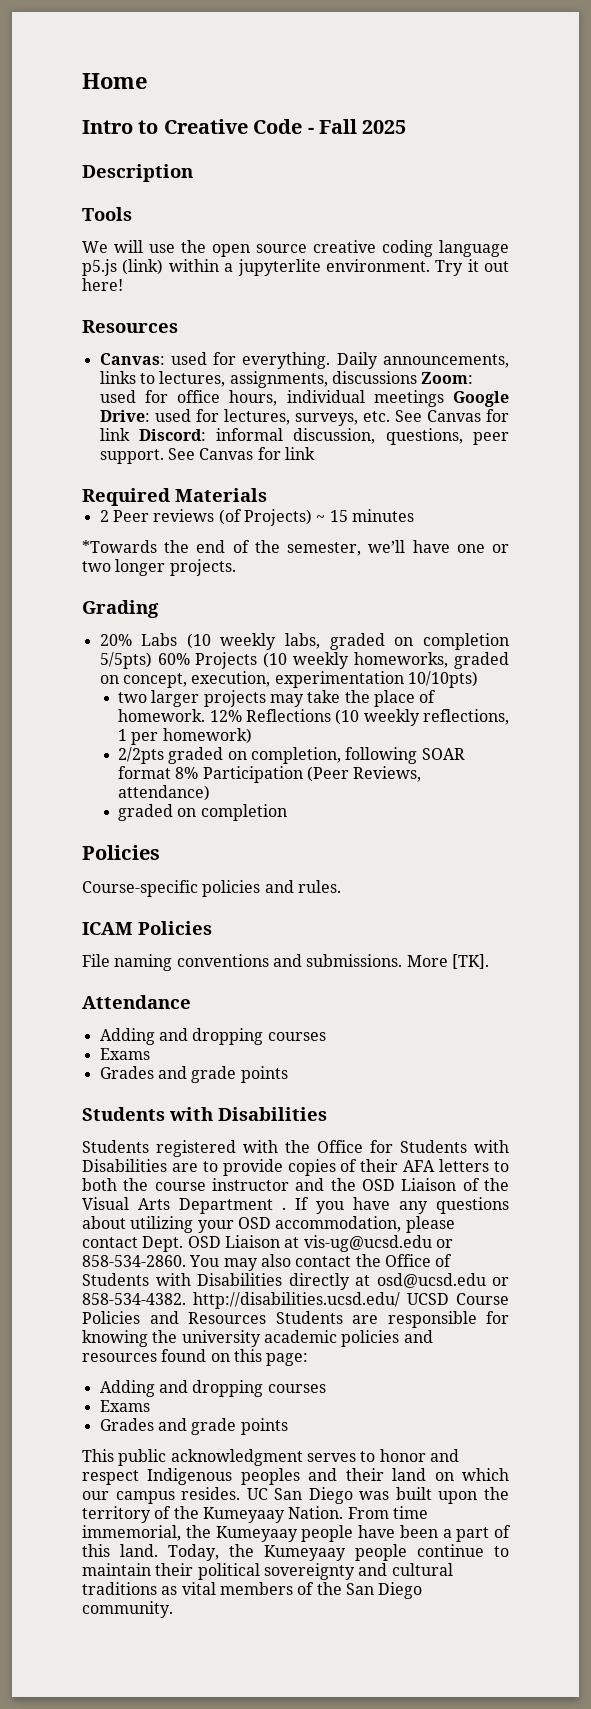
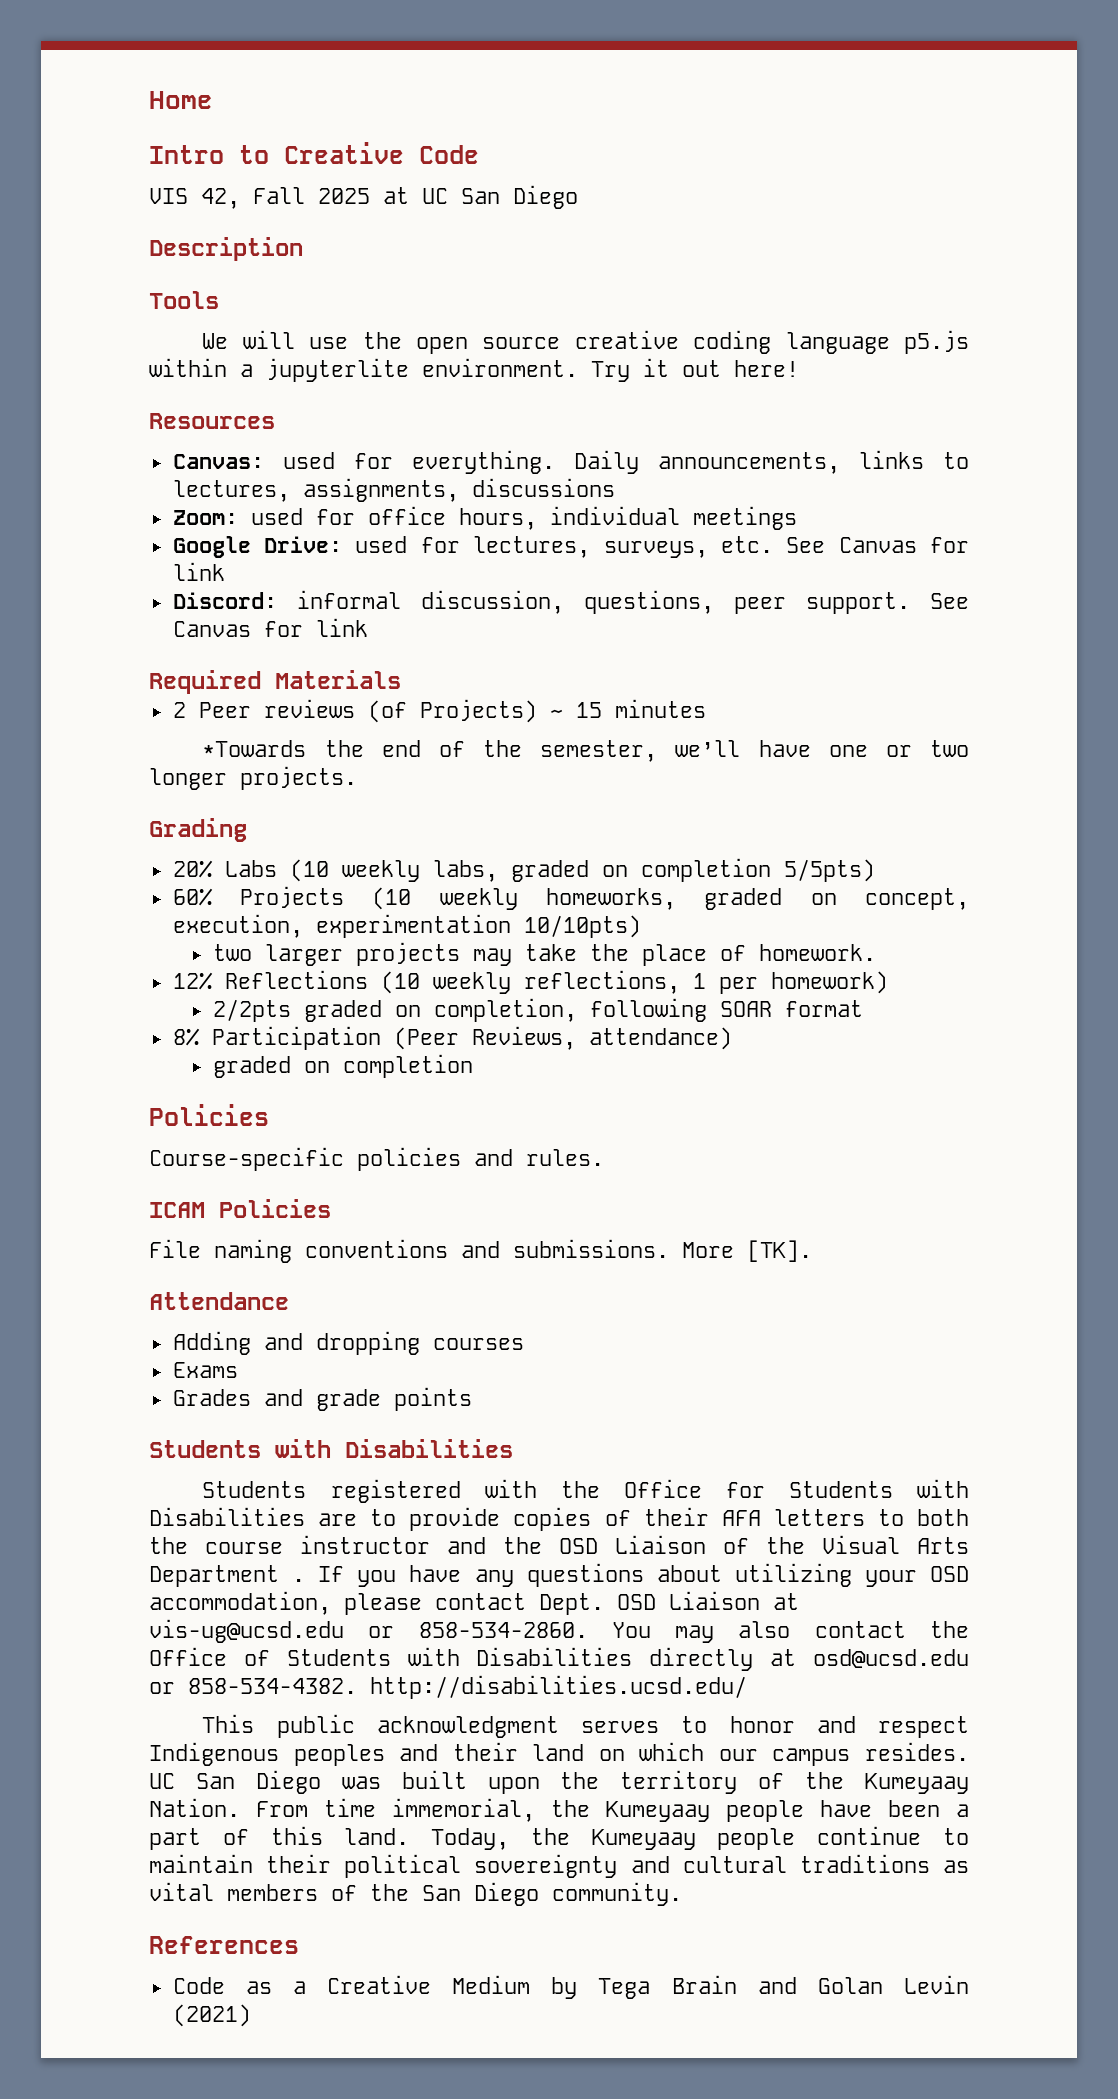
- Intro to Creative Code - Fall 2025
+ Intro to Creative Code
+ VIS 42, Fall 2025 at UC San Diego
- We will use the open source creative coding language p5.js (link) within a jupyterlite environment.
+ We will use the open source creative coding language p5.js within a jupyterlite environment.
- Daily announcements, links to lectures, assignments, discussions Zoom: used for office hours, individual meetings Google Drive: used for lectures, surveys, etc. See Canvas for link Discord: informal discussion, questions, peer support.
+ Daily announcements, links to lectures, assignments, discussions
+ Zoom: used for office hours, individual meetings
+ Google Drive: used for lectures, surveys, etc. See Canvas for link
+ Discord: informal discussion, questions, peer support.
- 20% Labs (10 weekly labs, graded on completion 5/5pts) 60% Projects (10 weekly homeworks, graded on concept, execution, experimentation 10/10pts)
+ 20% Labs (10 weekly labs, graded on completion 5/5pts)
+ 60% Projects (10 weekly homeworks, graded on concept, execution, experimentation 10/10pts)
- two larger projects may take the place of homework. 12% Reflections (10 weekly reflections, 1 per homework)
+ two larger projects may take the place of homework.
+ 12% Reflections (10 weekly reflections, 1 per homework)
- 2/2pts graded on completion, following SOAR format 8% Participation (Peer Reviews, attendance)
+ 2/2pts graded on completion, following SOAR format
+ 8% Participation (Peer Reviews, attendance)
- You may also contact the Office of Students with Disabilities directly at osd@ucsd.edu or 858-534-4382. http://disabilities.ucsd.edu/ UCSD Course Policies and Resources Students are responsible for knowing the university academic policies and resources found on this page:
- Adding and dropping courses
- Exams
- Grades and grade points
+ You may also contact the Office of Students with Disabilities directly at osd@ucsd.edu or 858-534-4382. http://disabilities.ucsd.edu/
+ References
+ Code as a Creative Medium by Tega Brain and Golan Levin (2021)

